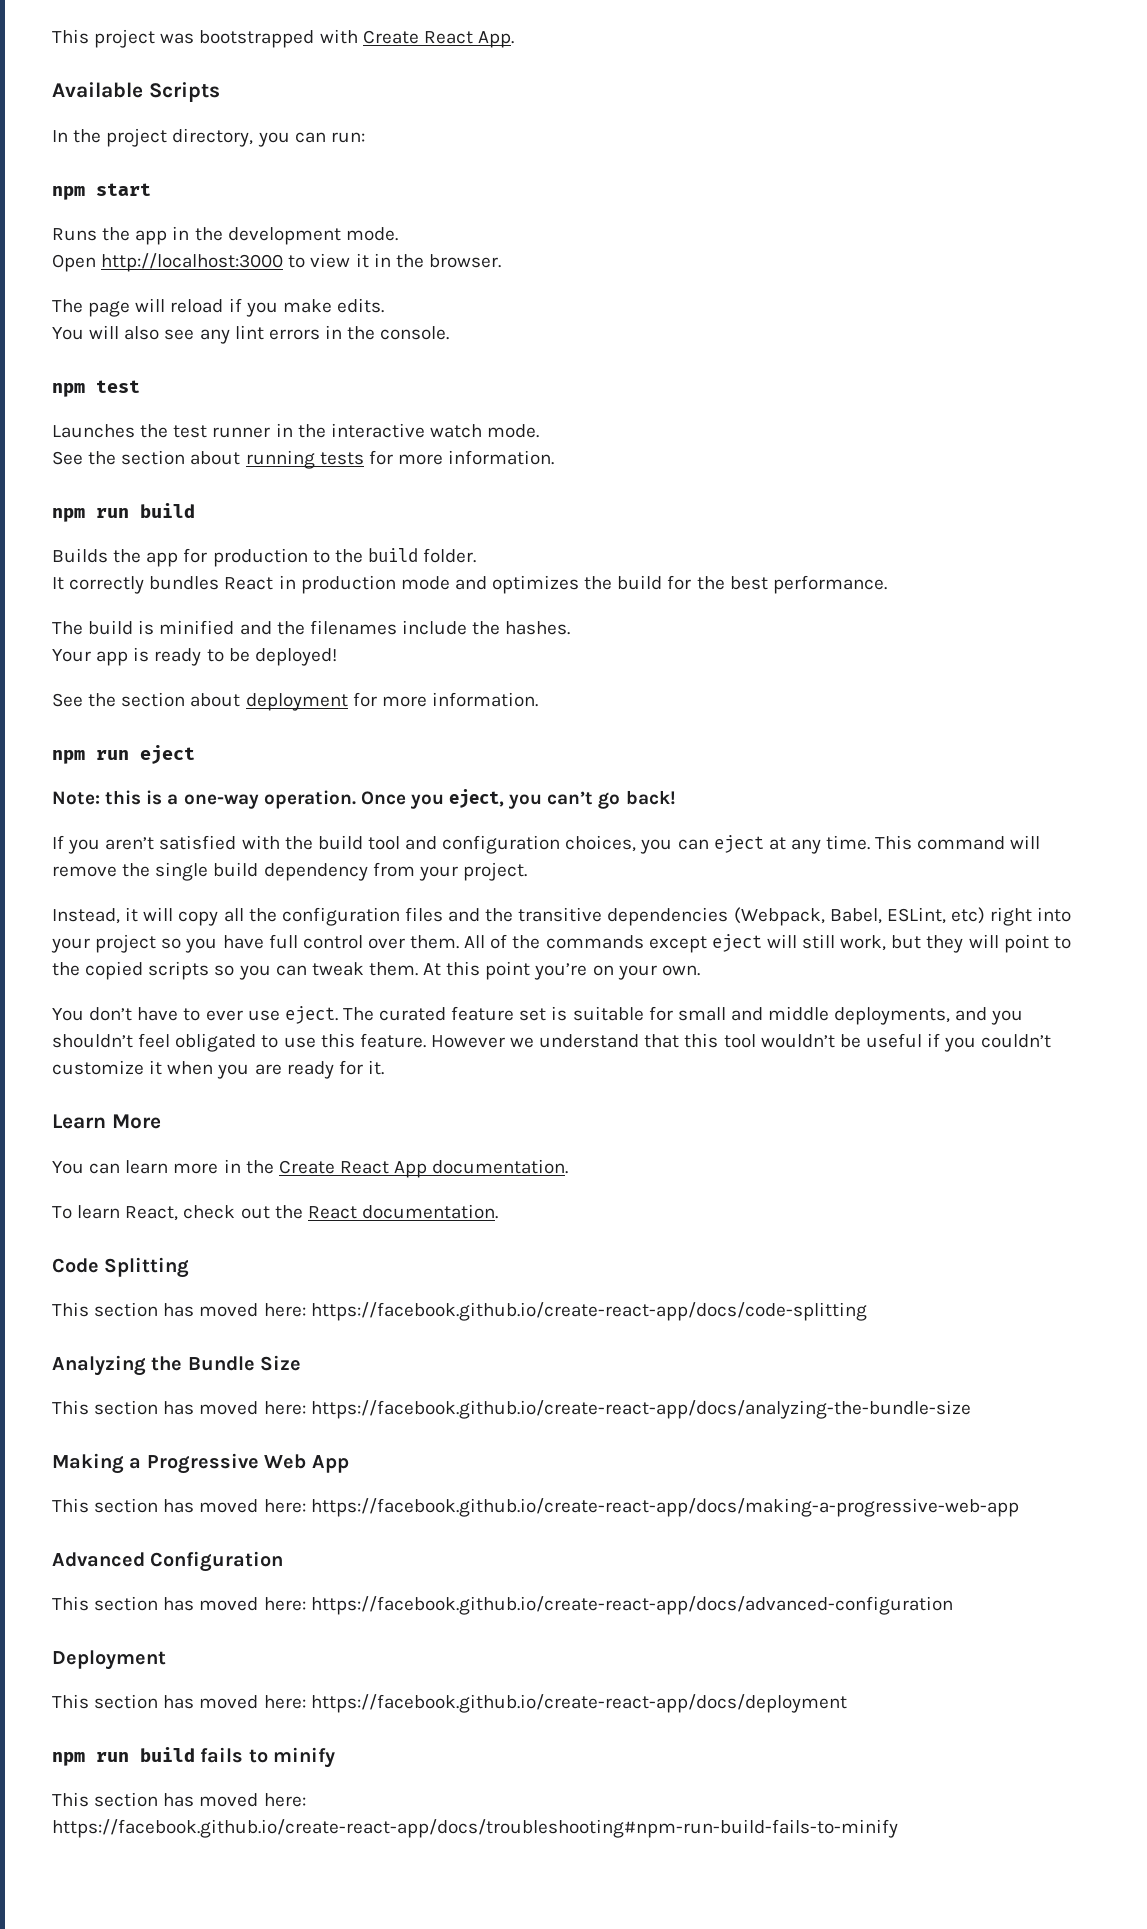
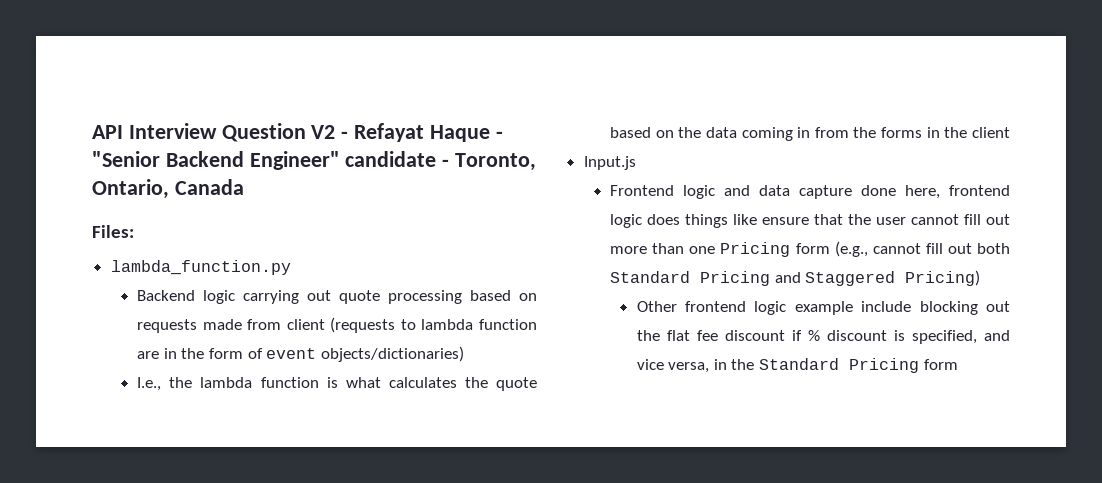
- This project was bootstrapped with Create React App.
- Available Scripts
- In the project directory, you can run:
- npm start
- Runs the app in the development mode.
- Open http://localhost:3000 to view it in the browser.
- The page will reload if you make edits.
- You will also see any lint errors in the console.
- npm test
- Launches the test runner in the interactive watch mode.
- See the section about running tests for more information.
- npm run build
- Builds the app for production to the build folder.
- It correctly bundles React in production mode and optimizes the build for the best performance.
- The build is minified and the filenames include the hashes.
- Your app is ready to be deployed!
- See the section about deployment for more information.
- npm run eject
- Note: this is a one-way operation. Once you eject, you can’t go back!
- If you aren’t satisfied with the build tool and configuration choices, you can eject at any time. This command will remove the single build dependency from your project.
- Instead, it will copy all the configuration files and the transitive dependencies (Webpack, Babel, ESLint, etc) right into your project so you have full control over them. All of the commands except eject will still work, but they will point to the copied scripts so you can tweak them. At this point you’re on your own.
- You don’t have to ever use eject. The curated feature set is suitable for small and middle deployments, and you shouldn’t feel obligated to use this feature. However we understand that this tool wouldn’t be useful if you couldn’t customize it when you are ready for it.
- Learn More
- You can learn more in the Create React App documentation.
- To learn React, check out the React documentation.
- Code Splitting
- This section has moved here: https://facebook.github.io/create-react-app/docs/code-splitting
- Analyzing the Bundle Size
- This section has moved here: https://facebook.github.io/create-react-app/docs/analyzing-the-bundle-size
- Making a Progressive Web App
- This section has moved here: https://facebook.github.io/create-react-app/docs/making-a-progressive-web-app
- Advanced Configuration
- This section has moved here: https://facebook.github.io/create-react-app/docs/advanced-configuration
- Deployment
- This section has moved here: https://facebook.github.io/create-react-app/docs/deployment
- npm run build fails to minify
- This section has moved here: https://facebook.github.io/create-react-app/docs/troubleshooting#npm-run-build-fails-to-minify
+ API Interview Question V2 - Refayat Haque - "Senior Backend Engineer" candidate - Toronto, Ontario, Canada
+ Files:
+ lambda_function.py
+ Backend logic carrying out quote processing based on requests made from client (requests to lambda function are in the form of event objects/dictionaries)
+ I.e., the lambda function is what calculates the quote based on the data coming in from the forms in the client
+ Input.js
+ Frontend logic and data capture done here, frontend logic does things like ensure that the user cannot fill out more than one Pricing form (e.g., cannot fill out both Standard Pricing and Staggered Pricing)
+ Other frontend logic example include blocking out the flat fee discount if % discount is specified, and vice versa, in the Standard Pricing form

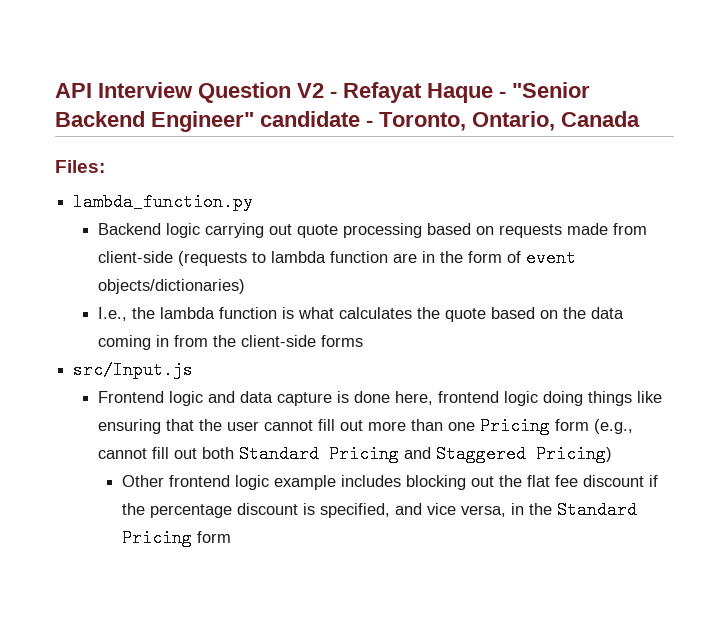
- Backend logic carrying out quote processing based on requests made from client (requests to lambda function are in the form of event objects/dictionaries)
+ Backend logic carrying out quote processing based on requests made from client-side (requests to lambda function are in the form of event objects/dictionaries)
- I.e., the lambda function is what calculates the quote based on the data coming in from the forms in the client
- Input.js
+ I.e., the lambda function is what calculates the quote based on the data coming in from the client-side forms
+ src/Input.js
- Frontend logic and data capture done here, frontend logic does things like ensure that the user cannot fill out more than one Pricing form (e.g., cannot fill out both Standard Pricing and Staggered Pricing)
+ Frontend logic and data capture is done here, frontend logic doing things like ensuring that the user cannot fill out more than one Pricing form (e.g., cannot fill out both Standard Pricing and Staggered Pricing)
- Other frontend logic example include blocking out the flat fee discount if % discount is specified, and vice versa, in the Standard Pricing form
+ Other frontend logic example includes blocking out the flat fee discount if the percentage discount is specified, and vice versa, in the Standard Pricing form

